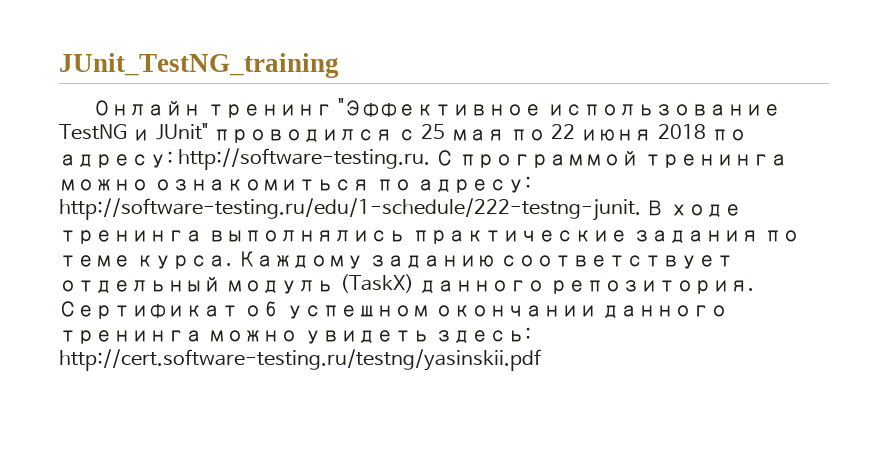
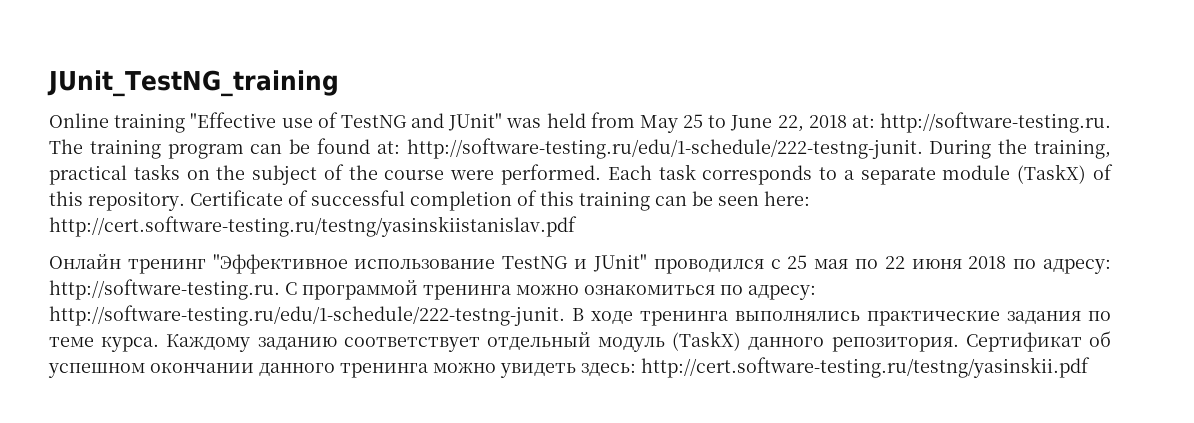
+ Online training "Effective use of TestNG and JUnit" was held from May 25 to June 22, 2018 at: http://software-testing.ru. The training program can be found at: http://software-testing.ru/edu/1-schedule/222-testng-junit. During the training, practical tasks on the subject of the course were performed. Each task corresponds to a separate module (TaskX) of this repository. Certificate of successful completion of this training can be seen here: http://cert.software-testing.ru/testng/yasinskiistanislav.pdf

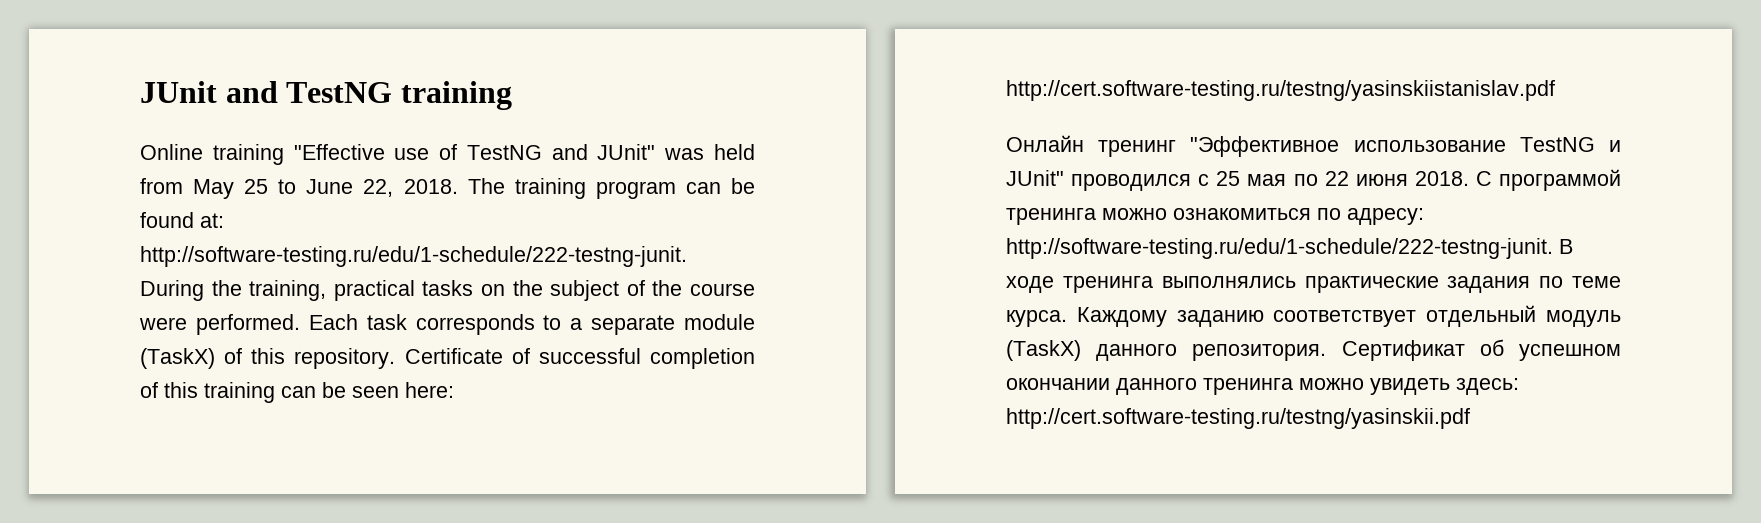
- JUnit_TestNG_training
+ JUnit and TestNG training
- Online training "Effective use of TestNG and JUnit" was held from May 25 to June 22, 2018 at: http://software-testing.ru. The training program can be found at: http://software-testing.ru/edu/1-schedule/222-testng-junit. During the training, practical tasks on the subject of the course were performed.
+ Online training "Effective use of TestNG and JUnit" was held from May 25 to June 22, 2018. The training program can be found at: http://software-testing.ru/edu/1-schedule/222-testng-junit. During the training, practical tasks on the subject of the course were performed.
- Онлайн тренинг "Эффективное использование TestNG и JUnit" проводился с 25 мая по 22 июня 2018 по адресу: http://software-testing.ru. С программой тренинга можно ознакомиться по адресу: http://software-testing.ru/edu/1-schedule/222-testng-junit. В ходе тренинга выполнялись практические задания по теме курса.
+ Онлайн тренинг "Эффективное использование TestNG и JUnit" проводился с 25 мая по 22 июня 2018. С программой тренинга можно ознакомиться по адресу: http://software-testing.ru/edu/1-schedule/222-testng-junit. В ходе тренинга выполнялись практические задания по теме курса.

